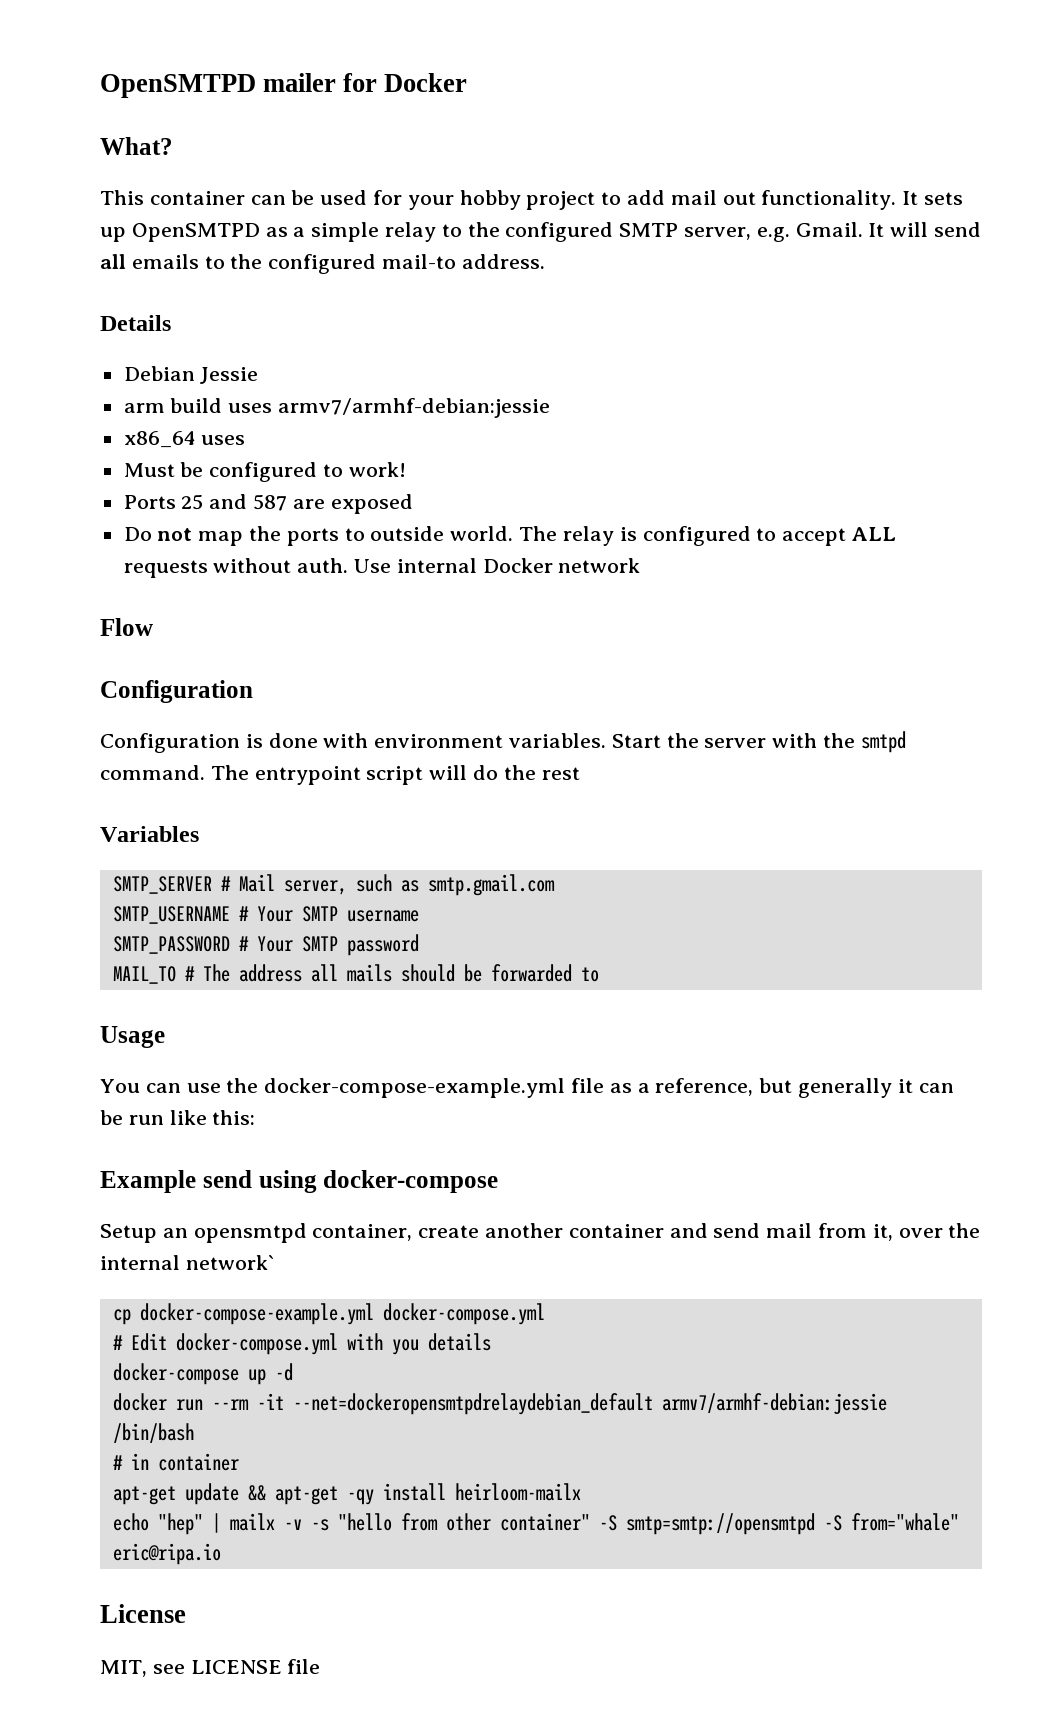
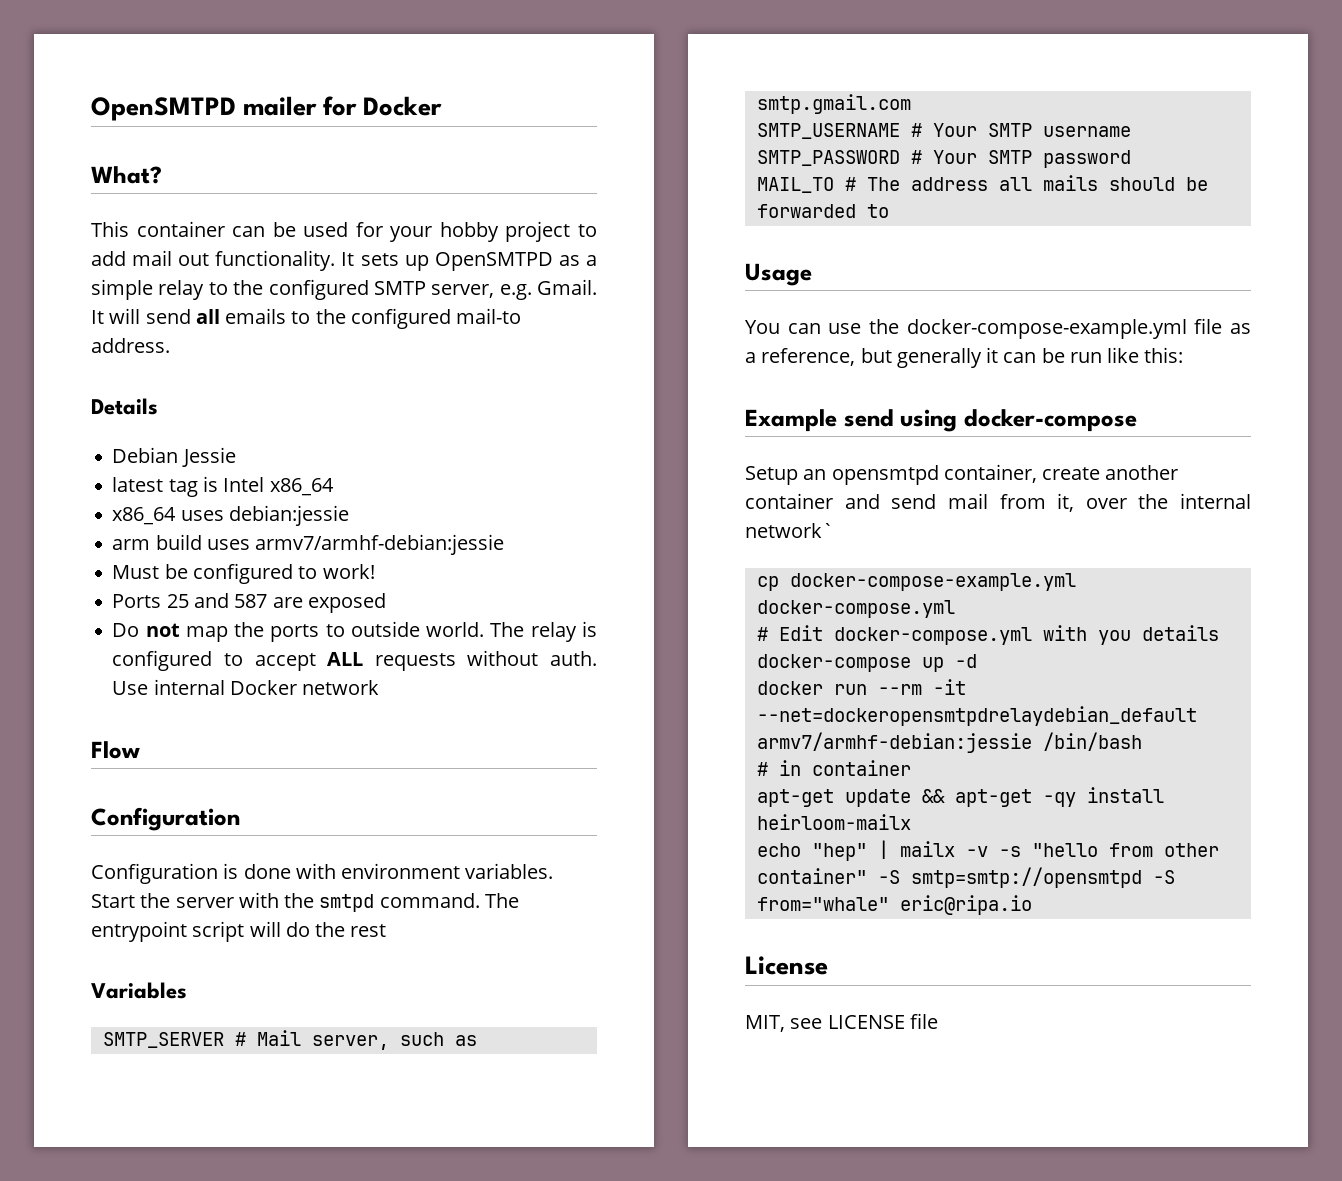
+ latest tag is Intel x86_64
+ x86_64 uses debian:jessie
- x86_64 uses

